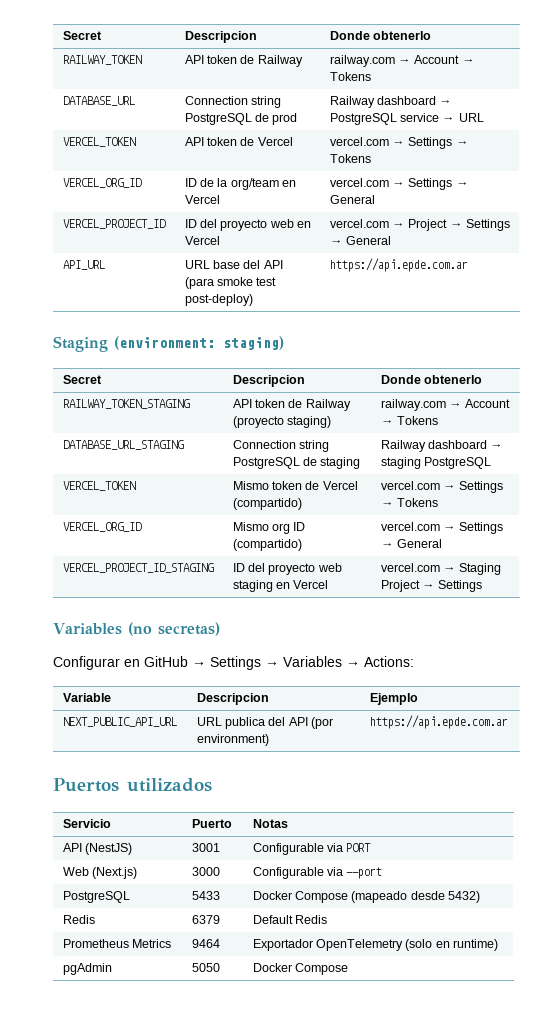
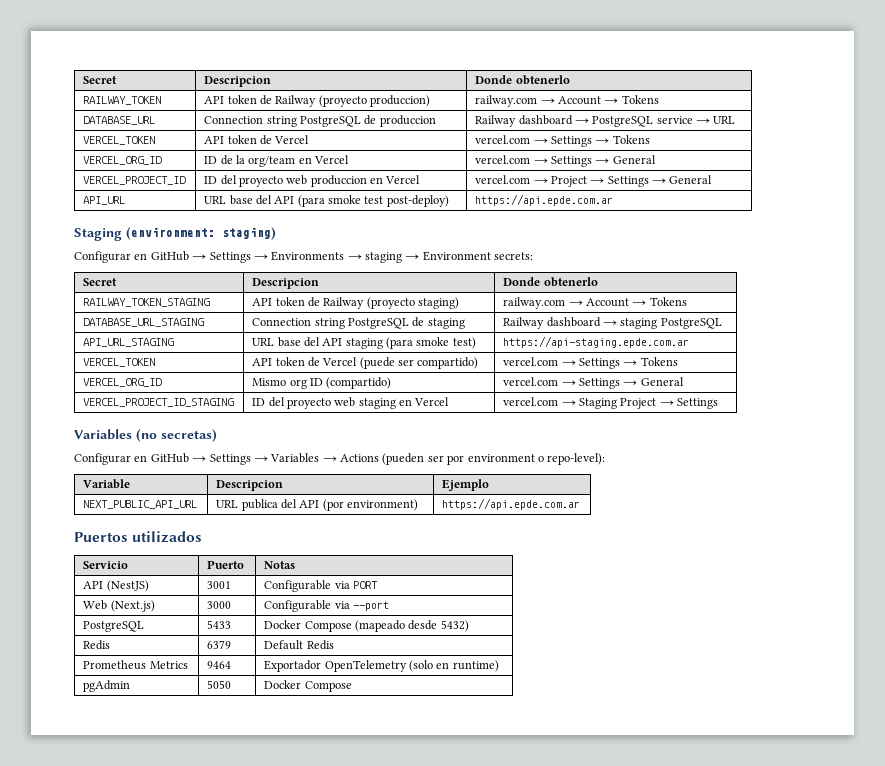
- RAILWAY_TOKEN | API token de Railway | railway.com → Account → Tokens
+ RAILWAY_TOKEN | API token de Railway (proyecto produccion) | railway.com → Account → Tokens
- DATABASE_URL | Connection string PostgreSQL de prod | Railway dashboard → PostgreSQL service → URL
+ DATABASE_URL | Connection string PostgreSQL de produccion | Railway dashboard → PostgreSQL service → URL
- VERCEL_PROJECT_ID | ID del proyecto web en Vercel | vercel.com → Project → Settings → General
+ VERCEL_PROJECT_ID | ID del proyecto web produccion en Vercel | vercel.com → Project → Settings → General
+ Configurar en GitHub → Settings → Environments → staging → Environment secrets:
- VERCEL_TOKEN | Mismo token de Vercel (compartido) | vercel.com → Settings → Tokens
+ API_URL_STAGING | URL base del API staging (para smoke test) | https://api-staging.epde.com.ar
+ VERCEL_TOKEN | API token de Vercel (puede ser compartido) | vercel.com → Settings → Tokens
- Configurar en GitHub → Settings → Variables → Actions:
+ Configurar en GitHub → Settings → Variables → Actions (pueden ser por environment o repo-level):

